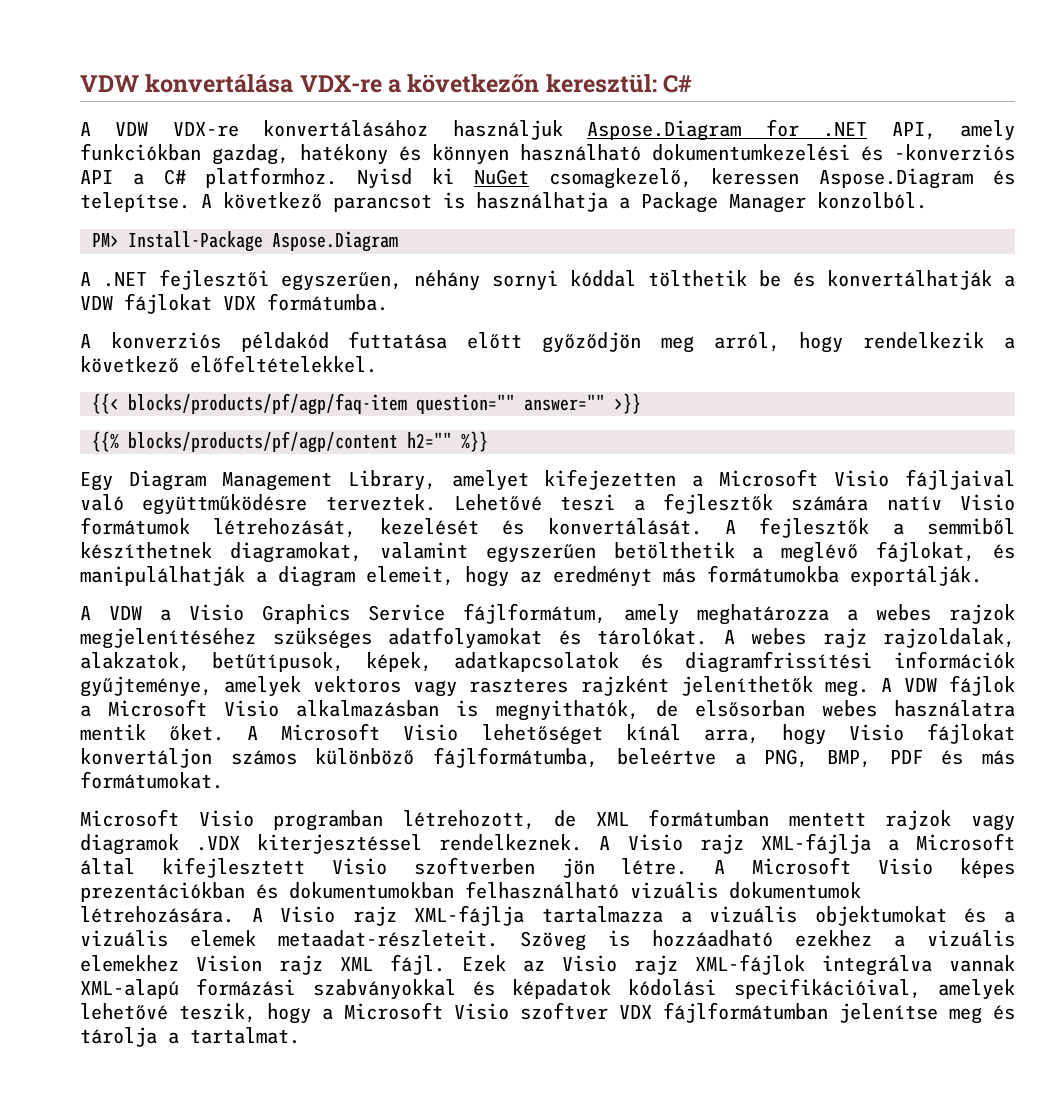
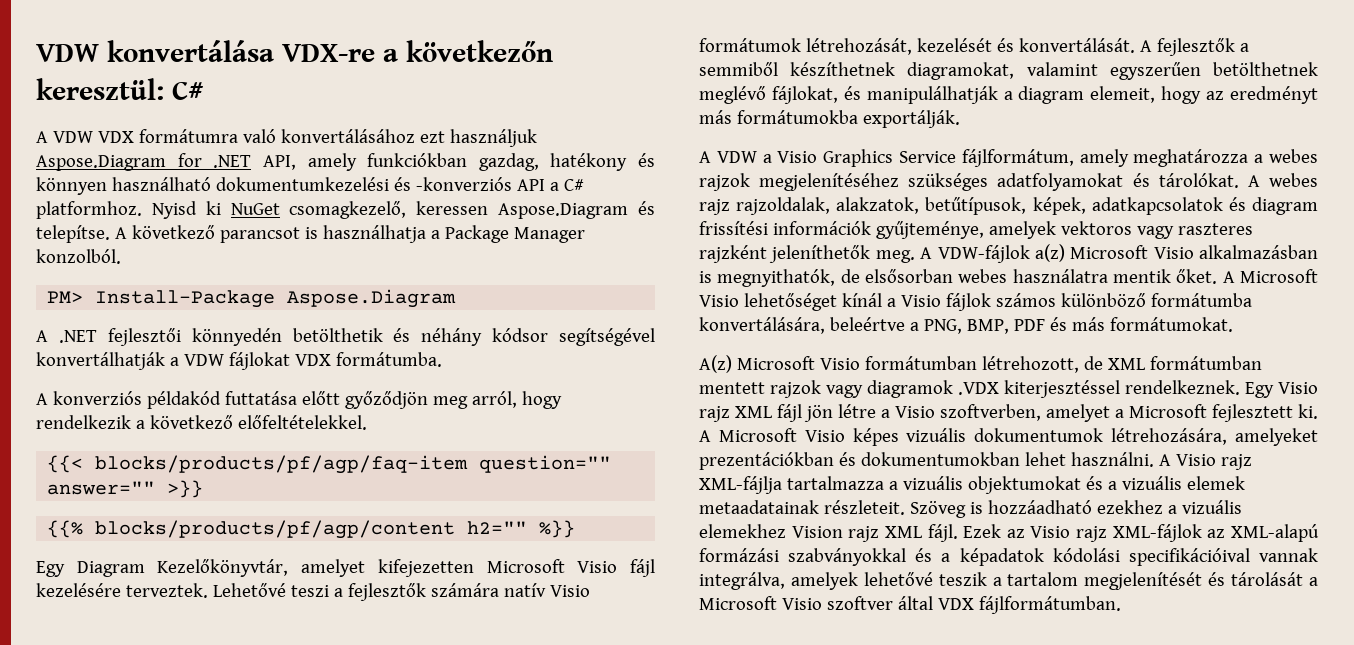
- A VDW VDX-re konvertálásához használjuk Aspose.Diagram for .NET API, amely funkciókban gazdag, hatékony és könnyen használható dokumentumkezelési és -konverziós API a C# platformhoz.
+ A VDW VDX formátumra való konvertálásához ezt használjuk Aspose.Diagram for .NET API, amely funkciókban gazdag, hatékony és könnyen használható dokumentumkezelési és -konverziós API a C# platformhoz.
- A .NET fejlesztői egyszerűen, néhány sornyi kóddal tölthetik be és konvertálhatják a VDW fájlokat VDX formátumba.
+ A .NET fejlesztői könnyedén betölthetik és néhány kódsor segítségével konvertálhatják a VDW fájlokat VDX formátumba.
- Egy Diagram Management Library, amelyet kifejezetten a Microsoft Visio fájljaival való együttműködésre terveztek.
+ Egy Diagram Kezelőkönyvtár, amelyet kifejezetten Microsoft Visio fájl kezelésére terveztek.
- A fejlesztők a semmiből készíthetnek diagramokat, valamint egyszerűen betölthetik a meglévő fájlokat, és manipulálhatják a diagram elemeit, hogy az eredményt más formátumokba exportálják.
+ A fejlesztők a semmiből készíthetnek diagramokat, valamint egyszerűen betölthetnek meglévő fájlokat, és manipulálhatják a diagram elemeit, hogy az eredményt más formátumokba exportálják.
- A webes rajz rajzoldalak, alakzatok, betűtípusok, képek, adatkapcsolatok és diagramfrissítési információk gyűjteménye, amelyek vektoros vagy raszteres rajzként jeleníthetők meg.
+ A webes rajz rajzoldalak, alakzatok, betűtípusok, képek, adatkapcsolatok és diagram frissítési információk gyűjteménye, amelyek vektoros vagy raszteres rajzként jeleníthetők meg.
- A VDW fájlok a Microsoft Visio alkalmazásban is megnyithatók, de elsősorban webes használatra mentik őket.
+ A VDW-fájlok a(z) Microsoft Visio alkalmazásban is megnyithatók, de elsősorban webes használatra mentik őket.
- A Microsoft Visio lehetőséget kínál arra, hogy Visio fájlokat konvertáljon számos különböző fájlformátumba, beleértve a PNG, BMP, PDF és más formátumokat.
+ A Microsoft Visio lehetőséget kínál a Visio fájlok számos különböző formátumba konvertálására, beleértve a PNG, BMP, PDF és más formátumokat.
- Microsoft Visio programban létrehozott, de XML formátumban mentett rajzok vagy diagramok .VDX kiterjesztéssel rendelkeznek.
+ A(z) Microsoft Visio formátumban létrehozott, de XML formátumban mentett rajzok vagy diagramok .VDX kiterjesztéssel rendelkeznek.
- A Visio rajz XML-fájlja a Microsoft által kifejlesztett Visio szoftverben jön létre. A Microsoft Visio képes prezentációkban és dokumentumokban felhasználható vizuális dokumentumok létrehozására.
+ Egy Visio rajz XML fájl jön létre a Visio szoftverben, amelyet a Microsoft fejlesztett ki. A Microsoft Visio képes vizuális dokumentumok létrehozására, amelyeket prezentációkban és dokumentumokban lehet használni.
- A Visio rajz XML-fájlja tartalmazza a vizuális objektumokat és a vizuális elemek metaadat-részleteit.
+ A Visio rajz XML-fájlja tartalmazza a vizuális objektumokat és a vizuális elemek metaadatainak részleteit.
- Ezek az Visio rajz XML-fájlok integrálva vannak XML-alapú formázási szabványokkal és képadatok kódolási specifikációival, amelyek lehetővé teszik, hogy a Microsoft Visio szoftver VDX fájlformátumban jelenítse meg és tárolja a tartalmat.
+ Ezek az Visio rajz XML-fájlok az XML-alapú formázási szabványokkal és a képadatok kódolási specifikációival vannak integrálva, amelyek lehetővé teszik a tartalom megjelenítését és tárolását a Microsoft Visio szoftver által VDX fájlformátumban.

